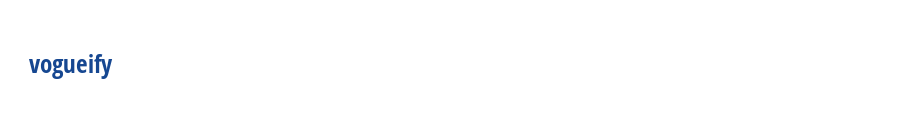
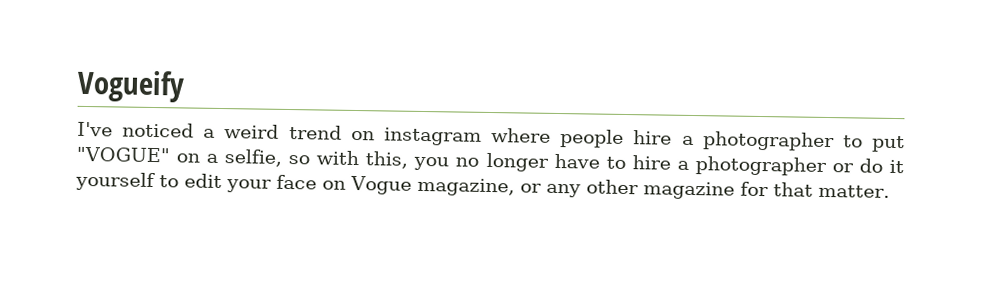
- vogueify
+ Vogueify
+ I've noticed a weird trend on instagram where people hire a photographer to put "VOGUE" on a selfie, so with this, you no longer have to hire a photographer or do it yourself to edit your face on Vogue magazine, or any other magazine for that matter.

